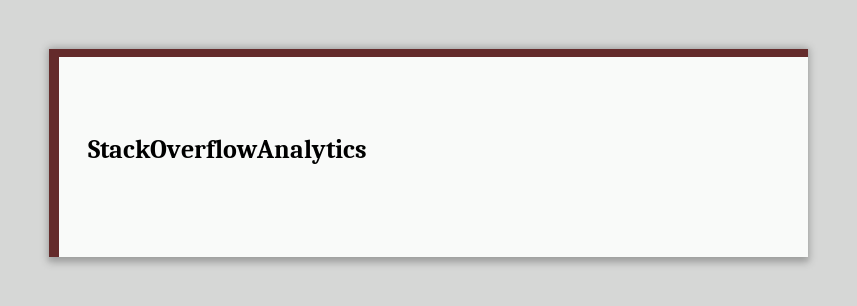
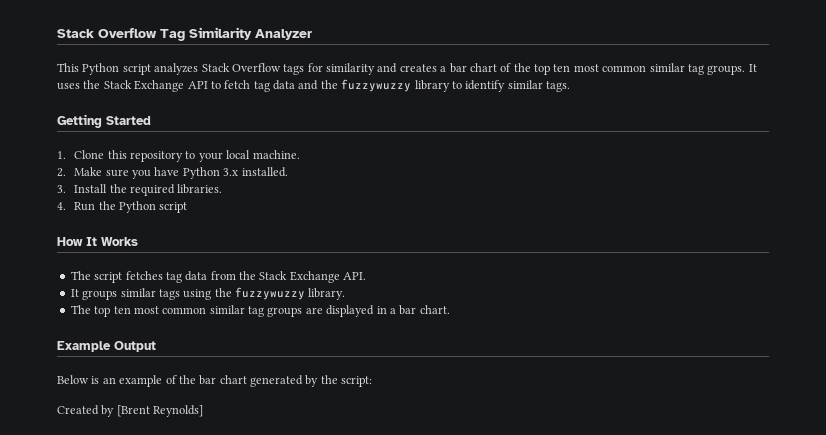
- StackOverflowAnalytics
+ Stack Overflow Tag Similarity Analyzer
+ This Python script analyzes Stack Overflow tags for similarity and creates a bar chart of the top ten most common similar tag groups. It uses the Stack Exchange API to fetch tag data and the fuzzywuzzy library to identify similar tags.
+ Getting Started
+ 1. Clone this repository to your local machine.
+ 2. Make sure you have Python 3.x installed.
+ 3. Install the required libraries.
+ 4. Run the Python script
+ How It Works
+ The script fetches tag data from the Stack Exchange API.
+ It groups similar tags using the fuzzywuzzy library.
+ The top ten most common similar tag groups are displayed in a bar chart.
+ Example Output
+ Below is an example of the bar chart generated by the script:
+ Created by [Brent Reynolds]

